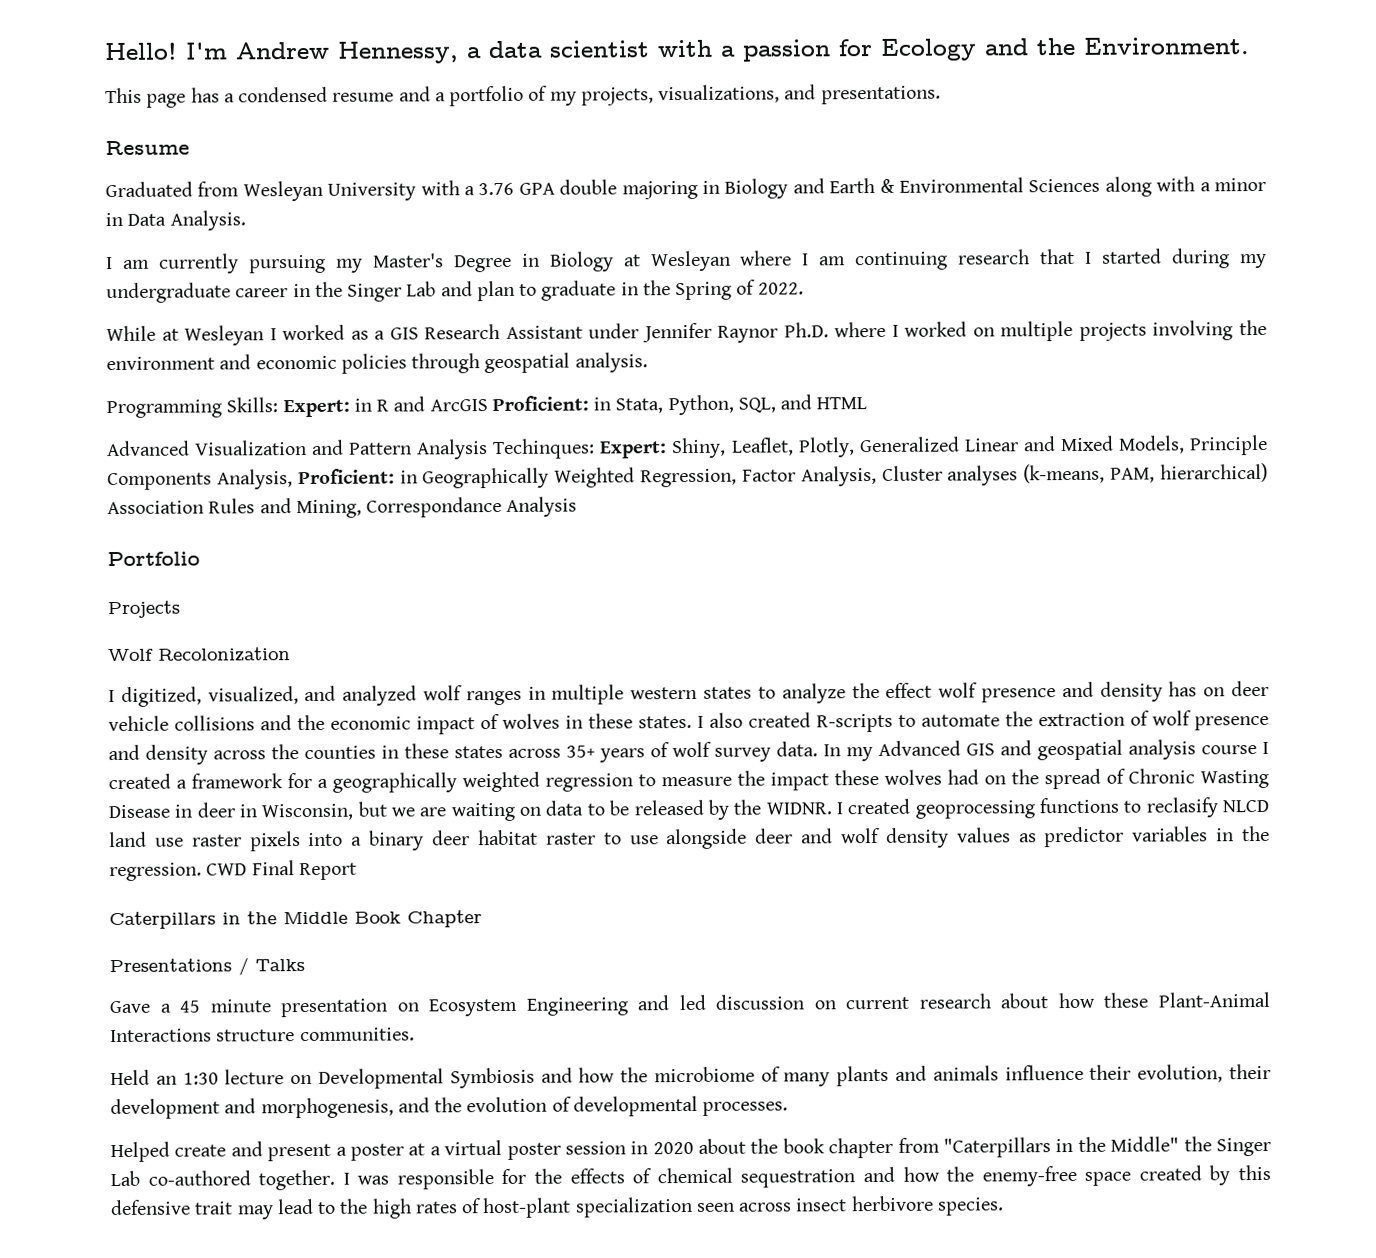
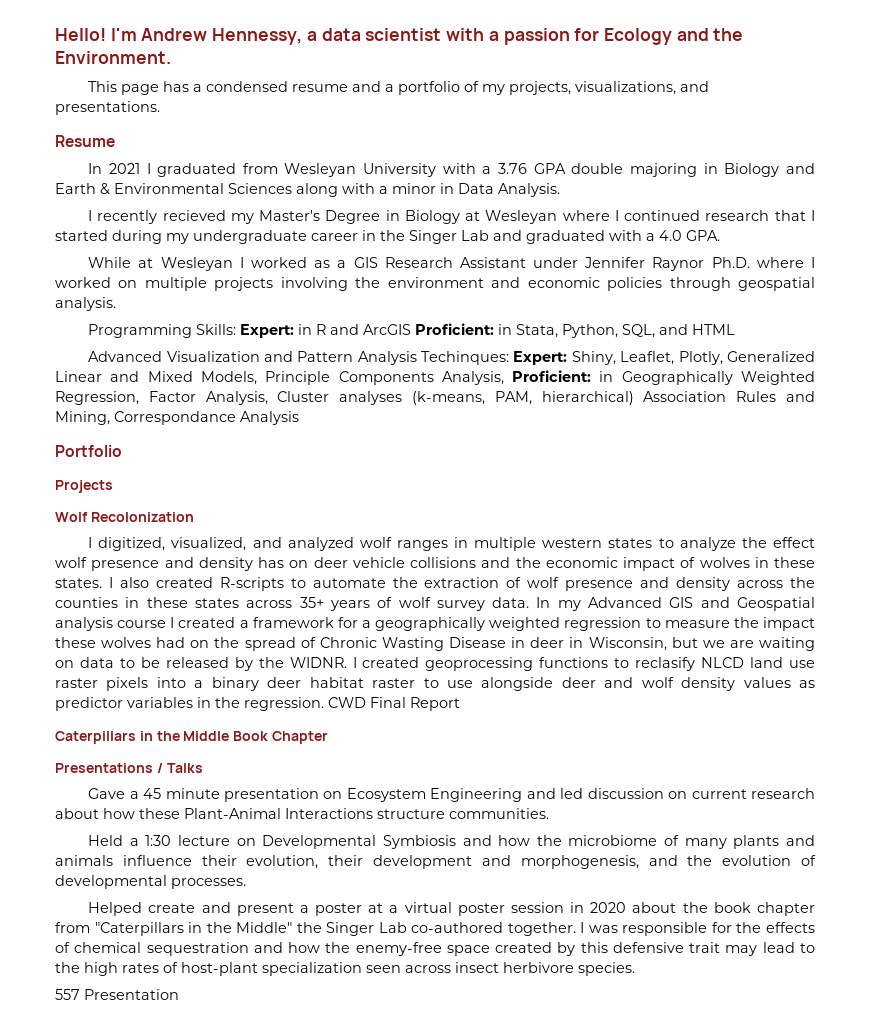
- Graduated from Wesleyan University with a 3.76 GPA double majoring in Biology and Earth & Environmental Sciences along with a minor in Data Analysis.
+ In 2021 I graduated from Wesleyan University with a 3.76 GPA double majoring in Biology and Earth & Environmental Sciences along with a minor in Data Analysis.
- I am currently pursuing my Master's Degree in Biology at Wesleyan where I am continuing research that I started during my undergraduate career in the Singer Lab and plan to graduate in the Spring of 2022.
+ I recently recieved my Master's Degree in Biology at Wesleyan where I continued research that I started during my undergraduate career in the Singer Lab and graduated with a 4.0 GPA.
- In my Advanced GIS and geospatial analysis course I created a framework for a geographically weighted regression to measure the impact these wolves had on the spread of Chronic Wasting Disease in deer in Wisconsin, but we are waiting on data to be released by the WIDNR.
+ In my Advanced GIS and Geospatial analysis course I created a framework for a geographically weighted regression to measure the impact these wolves had on the spread of Chronic Wasting Disease in deer in Wisconsin, but we are waiting on data to be released by the WIDNR.
- Held an 1:30 lecture on Developmental Symbiosis and how the microbiome of many plants and animals influence their evolution, their development and morphogenesis, and the evolution of developmental processes.
+ Held a 1:30 lecture on Developmental Symbiosis and how the microbiome of many plants and animals influence their evolution, their development and morphogenesis, and the evolution of developmental processes.
+ 557 Presentation

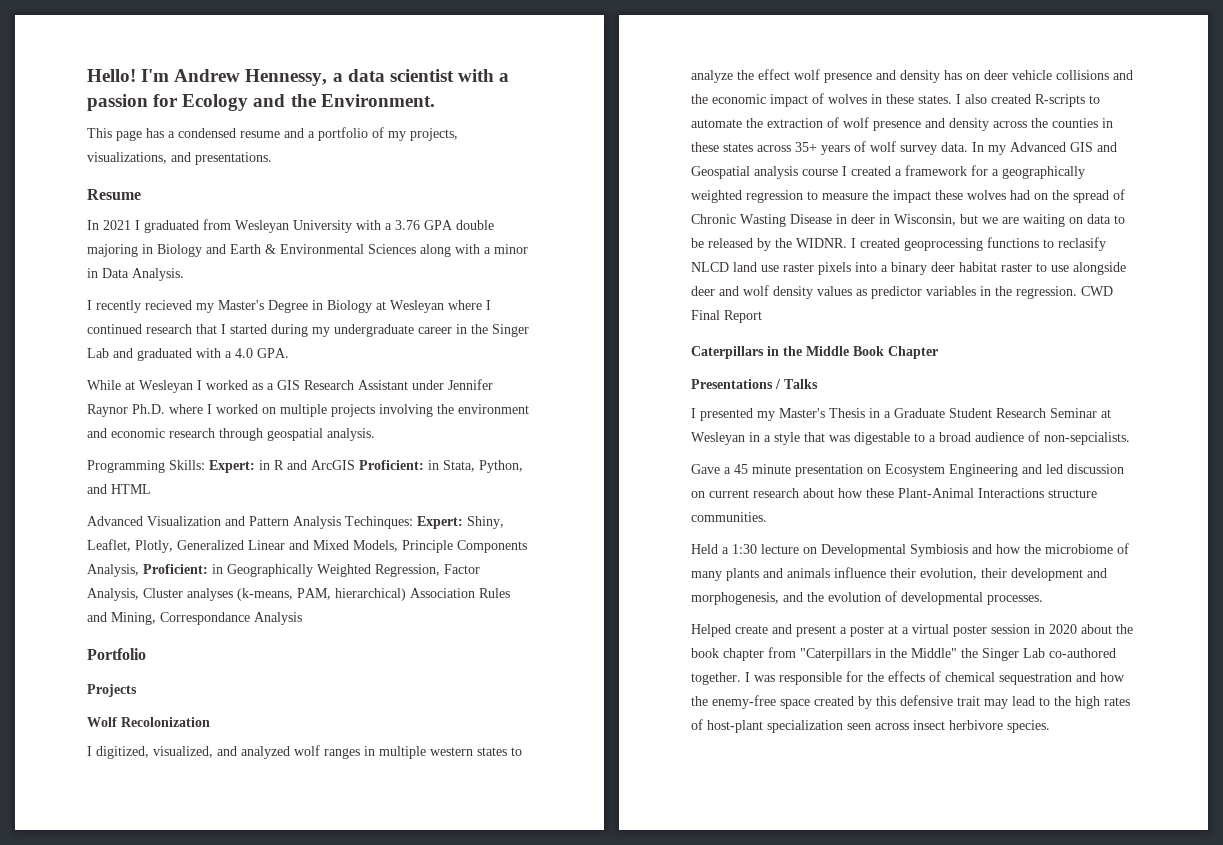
- While at Wesleyan I worked as a GIS Research Assistant under Jennifer Raynor Ph.D. where I worked on multiple projects involving the environment and economic policies through geospatial analysis.
+ While at Wesleyan I worked as a GIS Research Assistant under Jennifer Raynor Ph.D. where I worked on multiple projects involving the environment and economic research through geospatial analysis.
- Programming Skills: Expert: in R and ArcGIS Proficient: in Stata, Python, SQL, and HTML
+ Programming Skills: Expert: in R and ArcGIS Proficient: in Stata, Python, and HTML
+ I presented my Master's Thesis in a Graduate Student Research Seminar at Wesleyan in a style that was digestable to a broad audience of non-sepcialists.
- 557 Presentation

